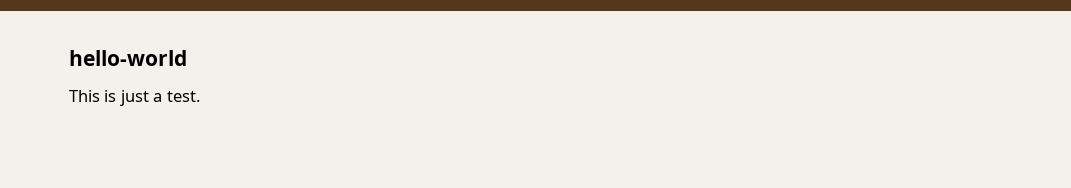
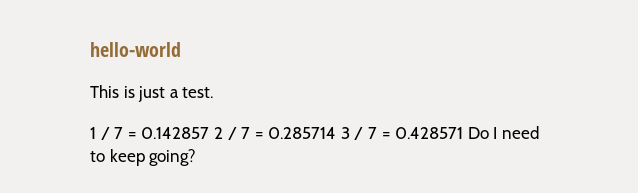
+ 1 / 7 = 0.142857 2 / 7 = 0.285714 3 / 7 = 0.428571 Do I need to keep going?

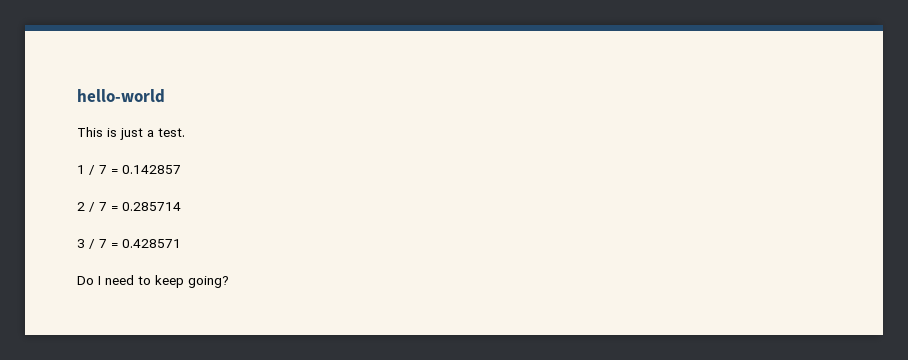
- 1 / 7 = 0.142857 2 / 7 = 0.285714 3 / 7 = 0.428571 Do I need to keep going?
+ 1 / 7 = 0.142857
+ 2 / 7 = 0.285714
+ 3 / 7 = 0.428571
+ Do I need to keep going?

